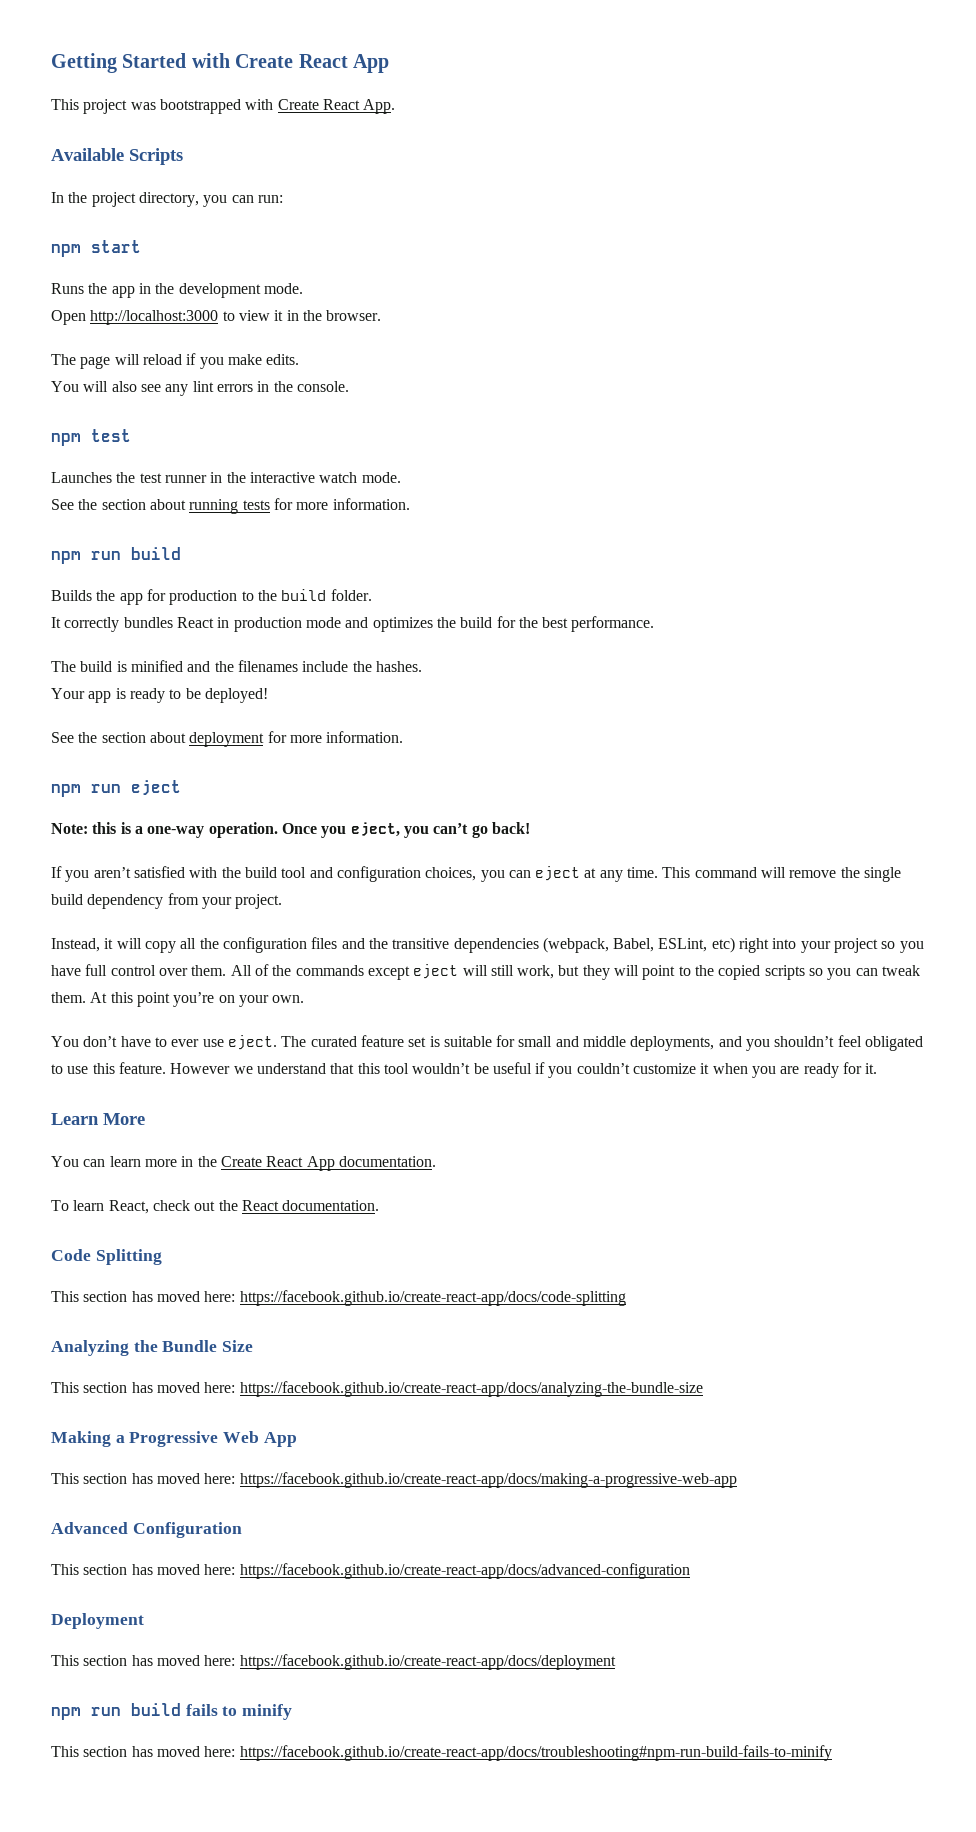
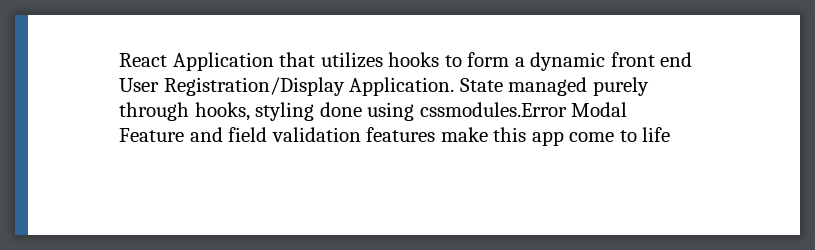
- Getting Started with Create React App
- This project was bootstrapped with Create React App.
- Available Scripts
- In the project directory, you can run:
- npm start
- Runs the app in the development mode.
- Open http://localhost:3000 to view it in the browser.
- The page will reload if you make edits.
- You will also see any lint errors in the console.
- npm test
- Launches the test runner in the interactive watch mode.
- See the section about running tests for more information.
- npm run build
- Builds the app for production to the build folder.
- It correctly bundles React in production mode and optimizes the build for the best performance.
- The build is minified and the filenames include the hashes.
- Your app is ready to be deployed!
- See the section about deployment for more information.
- npm run eject
- Note: this is a one-way operation. Once you eject, you can’t go back!
- If you aren’t satisfied with the build tool and configuration choices, you can eject at any time. This command will remove the single build dependency from your project.
- Instead, it will copy all the configuration files and the transitive dependencies (webpack, Babel, ESLint, etc) right into your project so you have full control over them. All of the commands except eject will still work, but they will point to the copied scripts so you can tweak them. At this point you’re on your own.
- You don’t have to ever use eject. The curated feature set is suitable for small and middle deployments, and you shouldn’t feel obligated to use this feature. However we understand that this tool wouldn’t be useful if you couldn’t customize it when you are ready for it.
- Learn More
- You can learn more in the Create React App documentation.
- To learn React, check out the React documentation.
- Code Splitting
- This section has moved here: https://facebook.github.io/create-react-app/docs/code-splitting
- Analyzing the Bundle Size
- This section has moved here: https://facebook.github.io/create-react-app/docs/analyzing-the-bundle-size
- Making a Progressive Web App
- This section has moved here: https://facebook.github.io/create-react-app/docs/making-a-progressive-web-app
- Advanced Configuration
- This section has moved here: https://facebook.github.io/create-react-app/docs/advanced-configuration
- Deployment
- This section has moved here: https://facebook.github.io/create-react-app/docs/deployment
- npm run build fails to minify
- This section has moved here: https://facebook.github.io/create-react-app/docs/troubleshooting#npm-run-build-fails-to-minify
+ React Application that utilizes hooks to form a dynamic front end User Registration/Display Application. State managed purely through hooks, styling done using cssmodules.Error Modal Feature and field validation features make this app come to life

